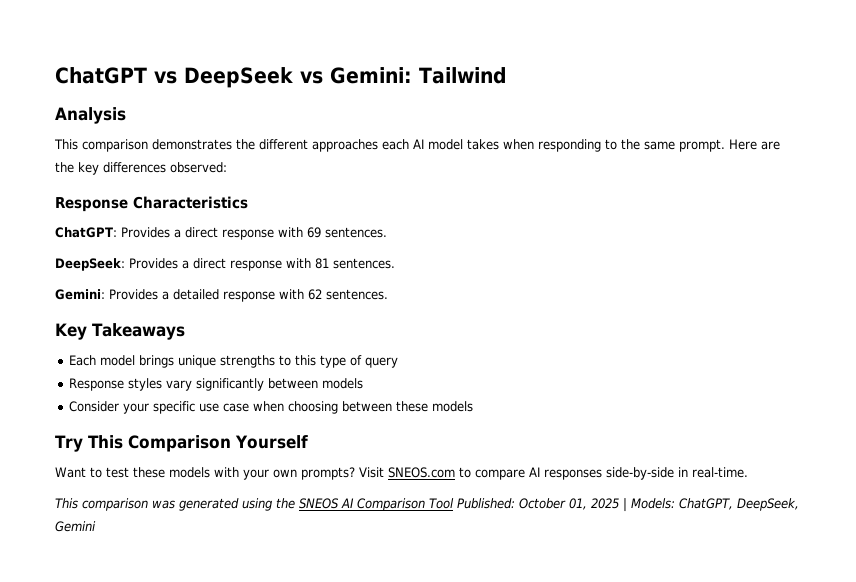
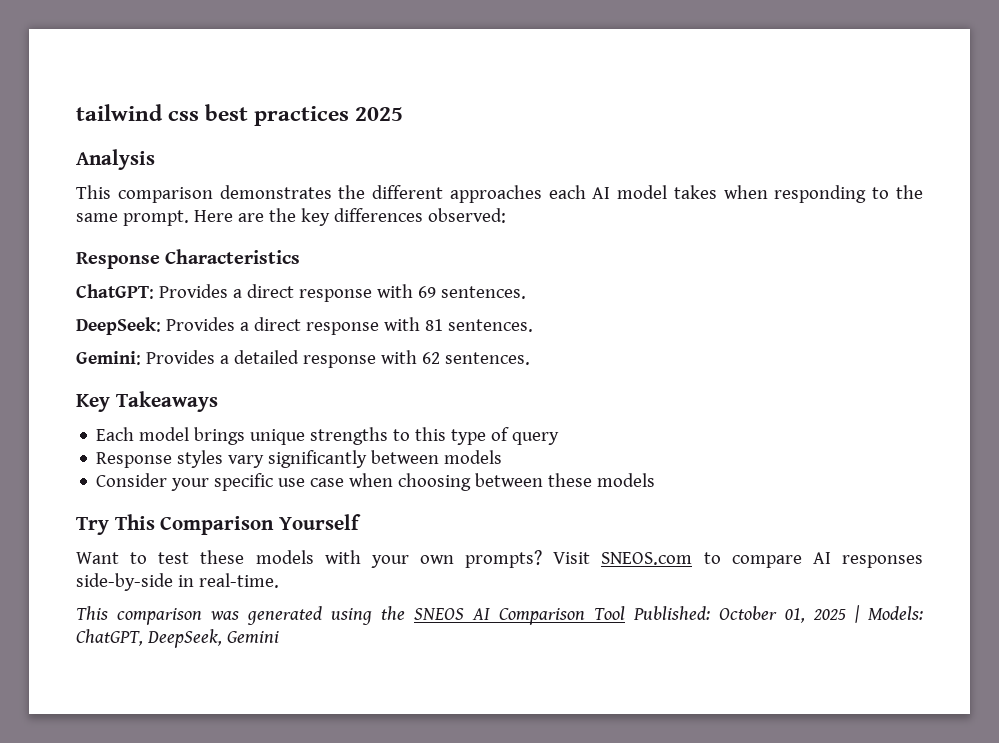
- ChatGPT vs DeepSeek vs Gemini: Tailwind
+ tailwind css best practices 2025

